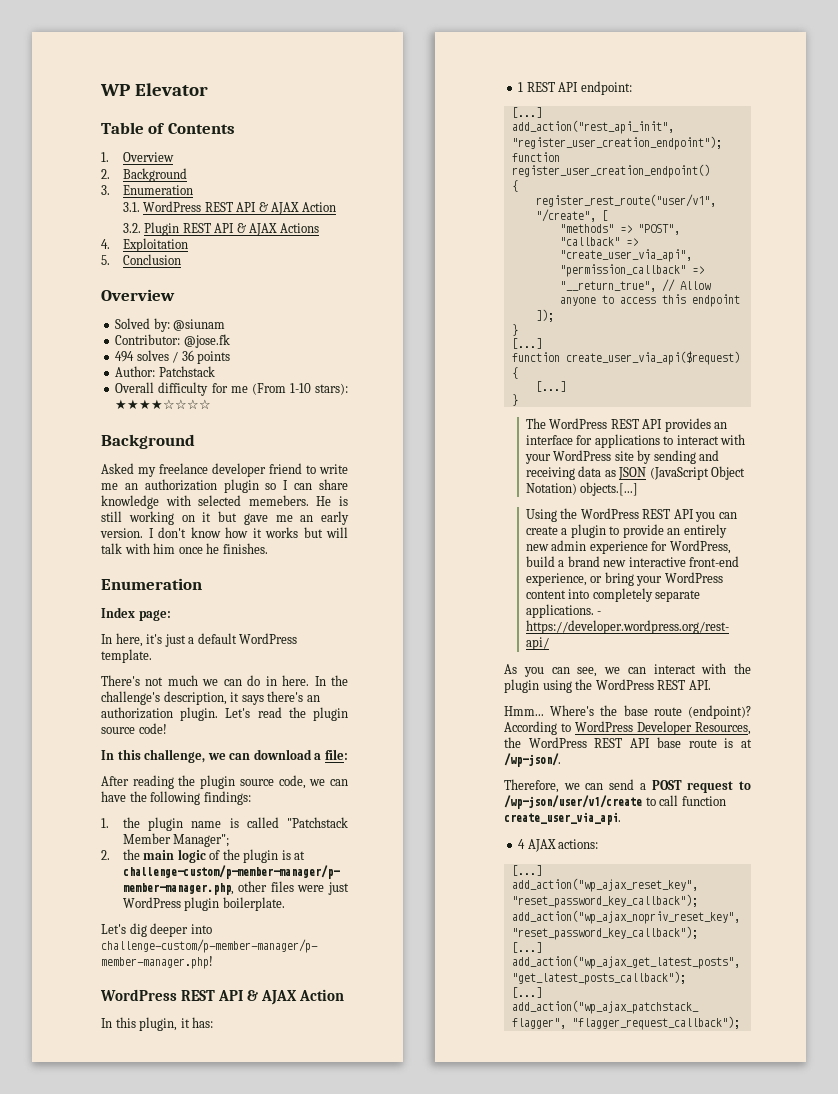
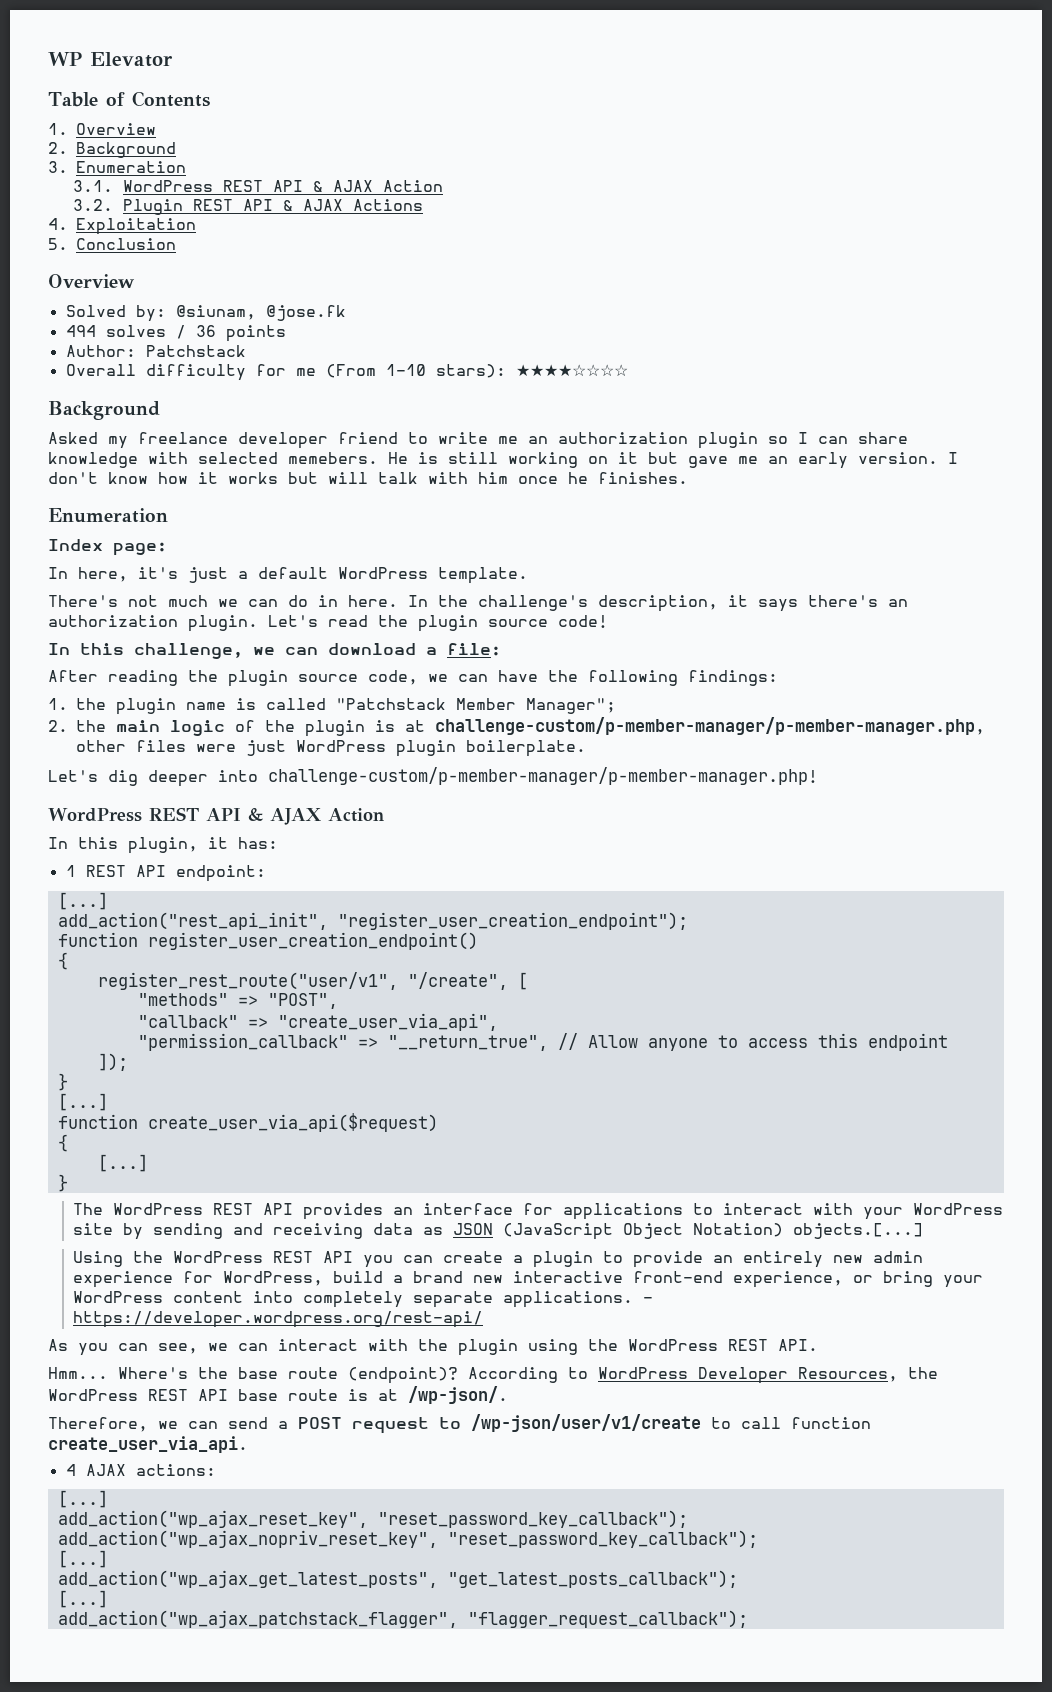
- Solved by: @siunam
- Contributor: @jose.fk
+ Solved by: @siunam, @jose.fk

